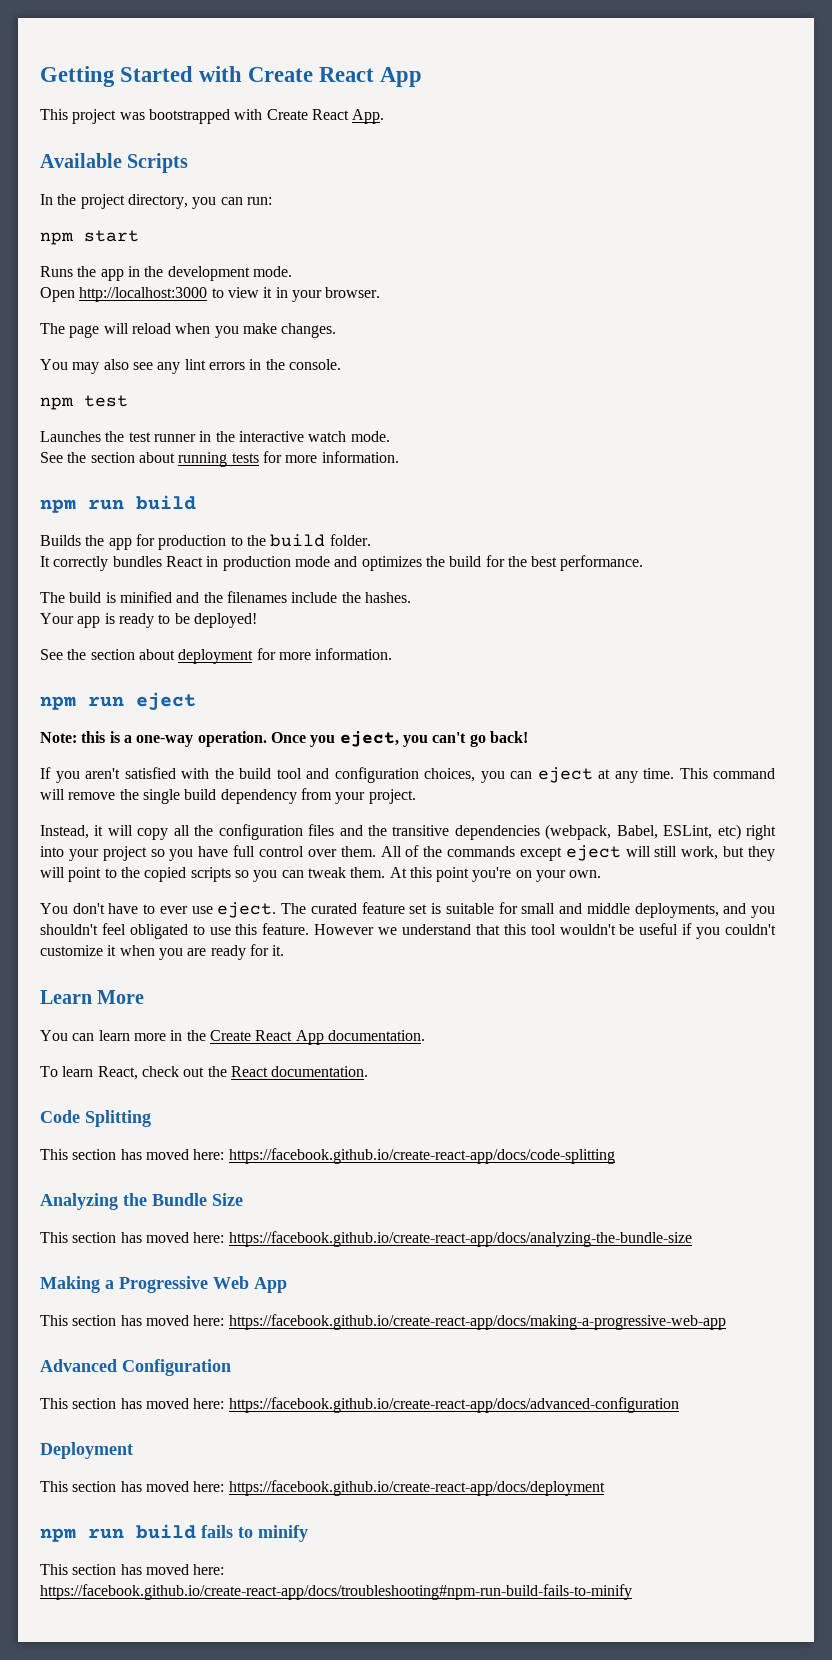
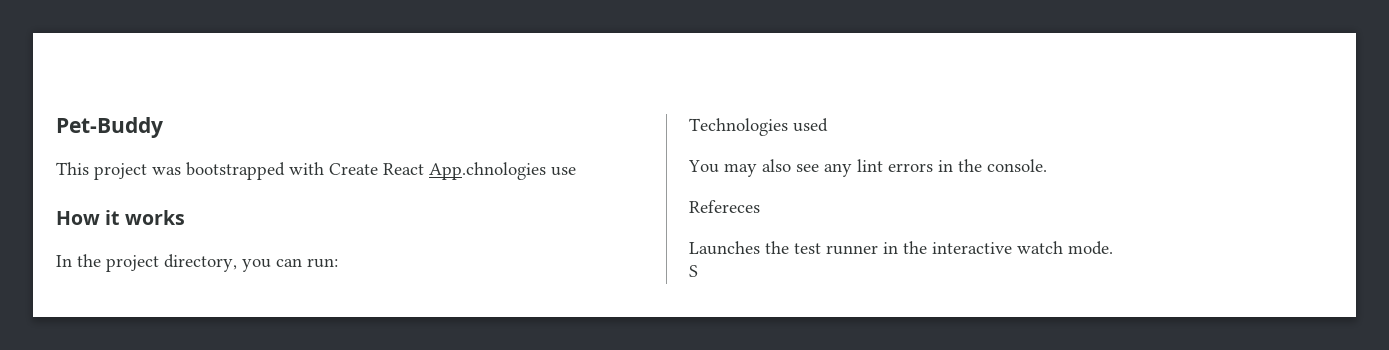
- Getting Started with Create React App
+ Pet-Buddy
- This project was bootstrapped with Create React App.
- Available Scripts
+ This project was bootstrapped with Create React App.chnologies use
+ How it works
- npm start
- Runs the app in the development mode.
- Open http://localhost:3000 to view it in your browser.
- The page will reload when you make changes.
+ Technologies used
- npm test
+ Refereces
- See the section about running tests for more information.
- npm run build
- Builds the app for production to the build folder.
- It correctly bundles React in production mode and optimizes the build for the best performance.
- The build is minified and the filenames include the hashes.
- Your app is ready to be deployed!
- See the section about deployment for more information.
- npm run eject
- Note: this is a one-way operation. Once you eject, you can't go back!
- If you aren't satisfied with the build tool and configuration choices, you can eject at any time. This command will remove the single build dependency from your project.
- Instead, it will copy all the configuration files and the transitive dependencies (webpack, Babel, ESLint, etc) right into your project so you have full control over them. All of the commands except eject will still work, but they will point to the copied scripts so you can tweak them. At this point you're on your own.
- You don't have to ever use eject. The curated feature set is suitable for small and middle deployments, and you shouldn't feel obligated to use this feature. However we understand that this tool wouldn't be useful if you couldn't customize it when you are ready for it.
- Learn More
- You can learn more in the Create React App documentation.
- To learn React, check out the React documentation.
- Code Splitting
- This section has moved here: https://facebook.github.io/create-react-app/docs/code-splitting
- Analyzing the Bundle Size
- This section has moved here: https://facebook.github.io/create-react-app/docs/analyzing-the-bundle-size
- Making a Progressive Web App
- This section has moved here: https://facebook.github.io/create-react-app/docs/making-a-progressive-web-app
- Advanced Configuration
- This section has moved here: https://facebook.github.io/create-react-app/docs/advanced-configuration
- Deployment
- This section has moved here: https://facebook.github.io/create-react-app/docs/deployment
- npm run build fails to minify
- This section has moved here: https://facebook.github.io/create-react-app/docs/troubleshooting#npm-run-build-fails-to-minify
+ S

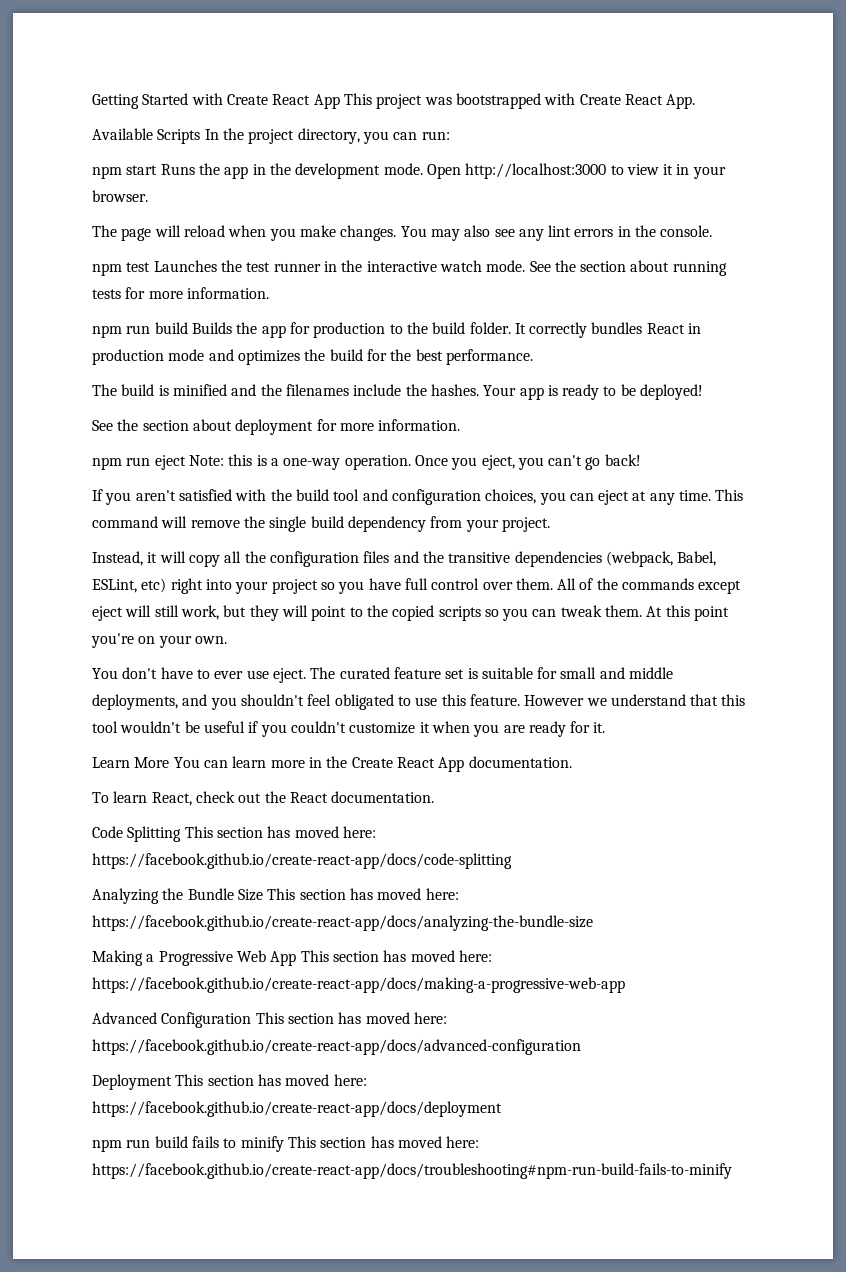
- Pet-Buddy
- This project was bootstrapped with Create React App.chnologies use
- How it works
- In the project directory, you can run:
+ Getting Started with Create React App This project was bootstrapped with Create React App.
+ Available Scripts In the project directory, you can run:
- Technologies used
- You may also see any lint errors in the console.
+ npm start Runs the app in the development mode. Open http://localhost:3000 to view it in your browser.
+ The page will reload when you make changes. You may also see any lint errors in the console.
- Refereces
- Launches the test runner in the interactive watch mode.
- S
+ npm test Launches the test runner in the interactive watch mode. See the section about running tests for more information.
+ npm run build Builds the app for production to the build folder. It correctly bundles React in production mode and optimizes the build for the best performance.
+ The build is minified and the filenames include the hashes. Your app is ready to be deployed!
+ See the section about deployment for more information.
+ npm run eject Note: this is a one-way operation. Once you eject, you can't go back!
+ If you aren't satisfied with the build tool and configuration choices, you can eject at any time. This command will remove the single build dependency from your project.
+ Instead, it will copy all the configuration files and the transitive dependencies (webpack, Babel, ESLint, etc) right into your project so you have full control over them. All of the commands except eject will still work, but they will point to the copied scripts so you can tweak them. At this point you're on your own.
+ You don't have to ever use eject. The curated feature set is suitable for small and middle deployments, and you shouldn't feel obligated to use this feature. However we understand that this tool wouldn't be useful if you couldn't customize it when you are ready for it.
+ Learn More You can learn more in the Create React App documentation.
+ To learn React, check out the React documentation.
+ Code Splitting This section has moved here: https://facebook.github.io/create-react-app/docs/code-splitting
+ Analyzing the Bundle Size This section has moved here: https://facebook.github.io/create-react-app/docs/analyzing-the-bundle-size
+ Making a Progressive Web App This section has moved here: https://facebook.github.io/create-react-app/docs/making-a-progressive-web-app
+ Advanced Configuration This section has moved here: https://facebook.github.io/create-react-app/docs/advanced-configuration
+ Deployment This section has moved here: https://facebook.github.io/create-react-app/docs/deployment
+ npm run build fails to minify This section has moved here: https://facebook.github.io/create-react-app/docs/troubleshooting#npm-run-build-fails-to-minify

